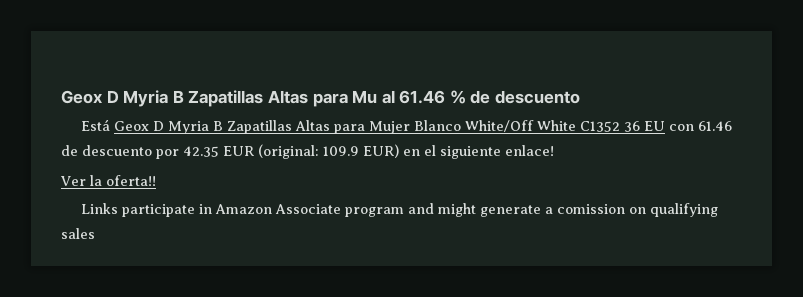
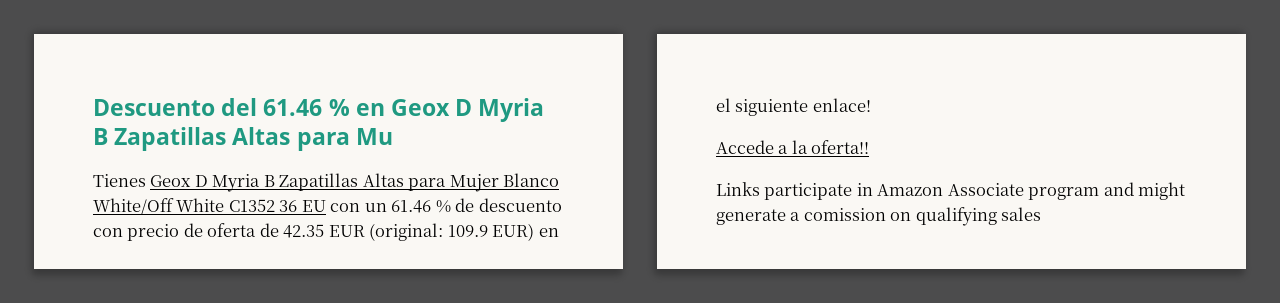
- Geox D Myria B Zapatillas Altas para Mu al 61.46 % de descuento
- Está Geox D Myria B Zapatillas Altas para Mujer Blanco White/Off White C1352 36 EU con 61.46 de descuento por 42.35 EUR (original: 109.9 EUR) en el siguiente enlace!
+ Descuento del 61.46 % en Geox D Myria B Zapatillas Altas para Mu
+ Tienes Geox D Myria B Zapatillas Altas para Mujer Blanco White/Off White C1352 36 EU con un 61.46 % de descuento con precio de oferta de 42.35 EUR (original: 109.9 EUR) en el siguiente enlace!
- Ver la oferta!!
+ Accede a la oferta!!

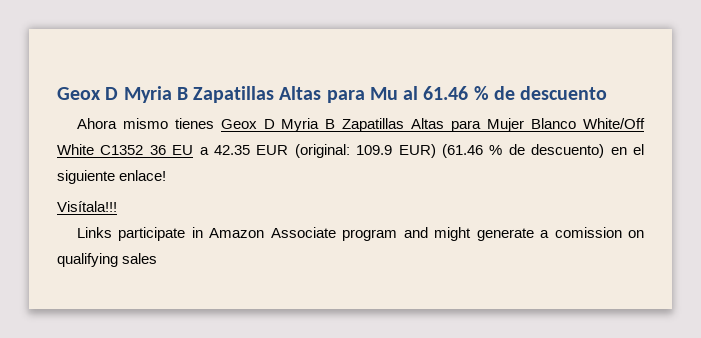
- Descuento del 61.46 % en Geox D Myria B Zapatillas Altas para Mu
- Tienes Geox D Myria B Zapatillas Altas para Mujer Blanco White/Off White C1352 36 EU con un 61.46 % de descuento con precio de oferta de 42.35 EUR (original: 109.9 EUR) en el siguiente enlace!
+ Geox D Myria B Zapatillas Altas para Mu al 61.46 % de descuento
+ Ahora mismo tienes Geox D Myria B Zapatillas Altas para Mujer Blanco White/Off White C1352 36 EU a 42.35 EUR (original: 109.9 EUR) (61.46 % de descuento) en el siguiente enlace!
- Accede a la oferta!!
+ Visítala!!!

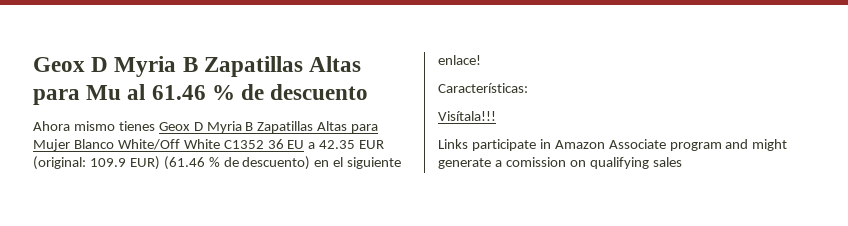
+ Características:

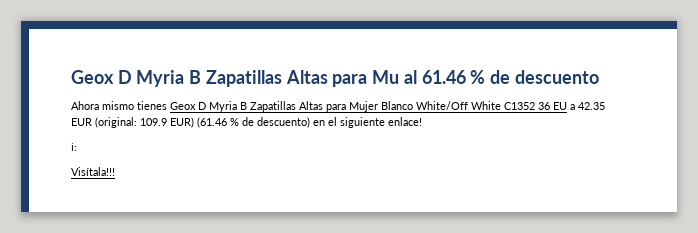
- Características:
+ ℹ:
- Links participate in Amazon Associate program and might generate a comission on qualifying sales

